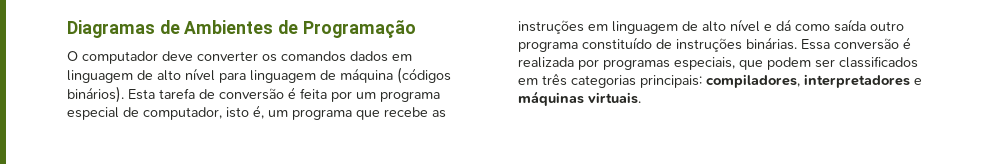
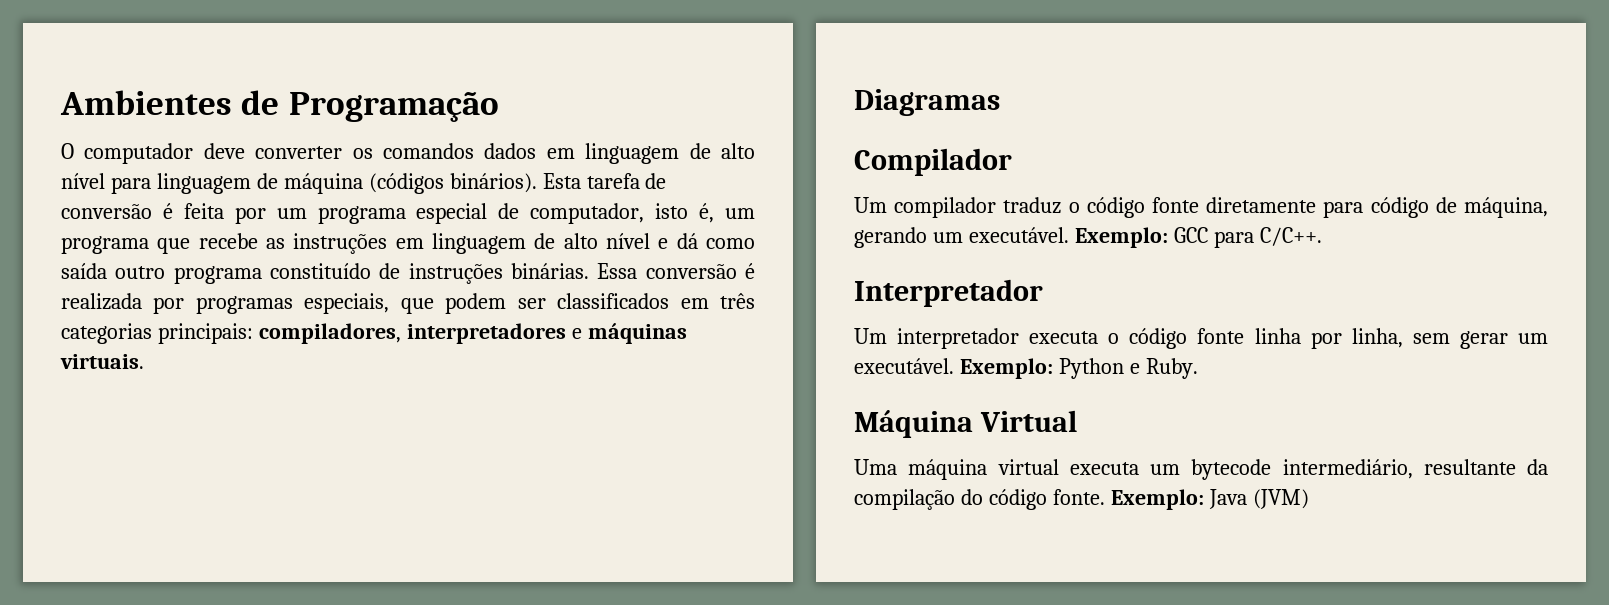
- Diagramas de Ambientes de Programação
+ Ambientes de Programação
+ Diagramas
+ Compilador
+ Um compilador traduz o código fonte diretamente para código de máquina, gerando um executável. Exemplo: GCC para C/C++.
+ Interpretador
+ Um interpretador executa o código fonte linha por linha, sem gerar um executável. Exemplo: Python e Ruby.
+ Máquina Virtual
+ Uma máquina virtual executa um bytecode intermediário, resultante da compilação do código fonte. Exemplo: Java (JVM)

